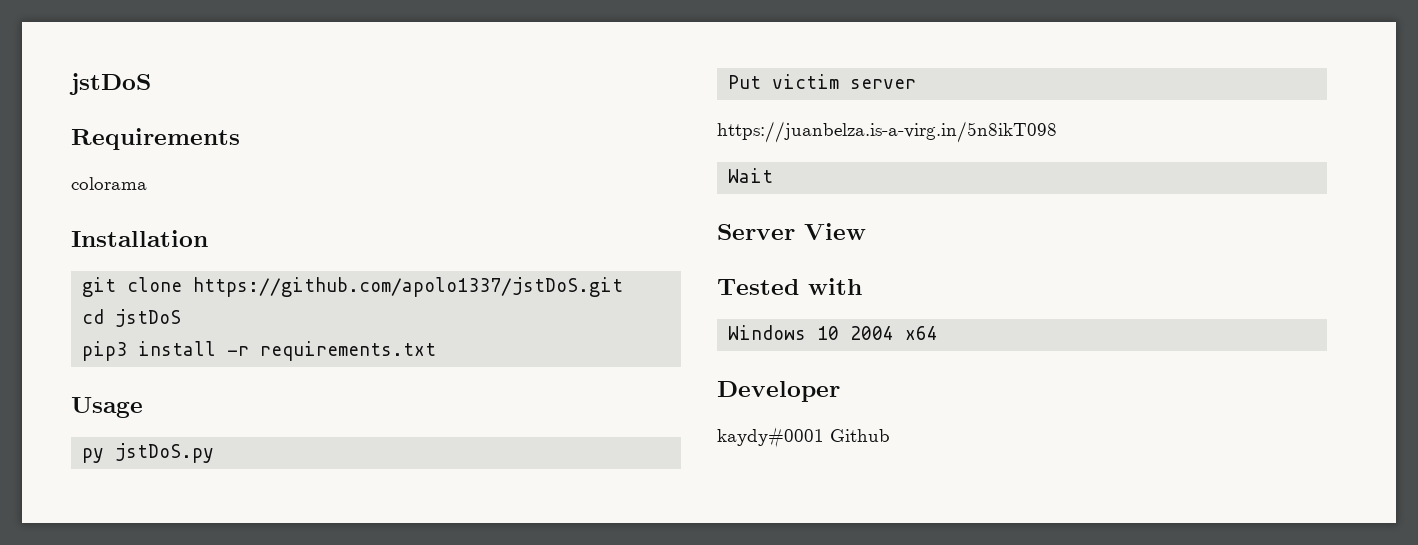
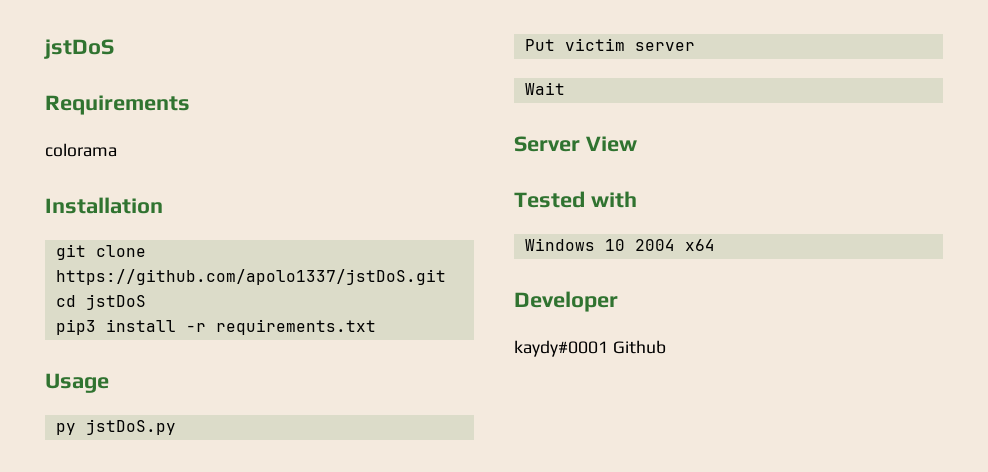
- https://juanbelza.is-a-virg.in/5n8ikT098

